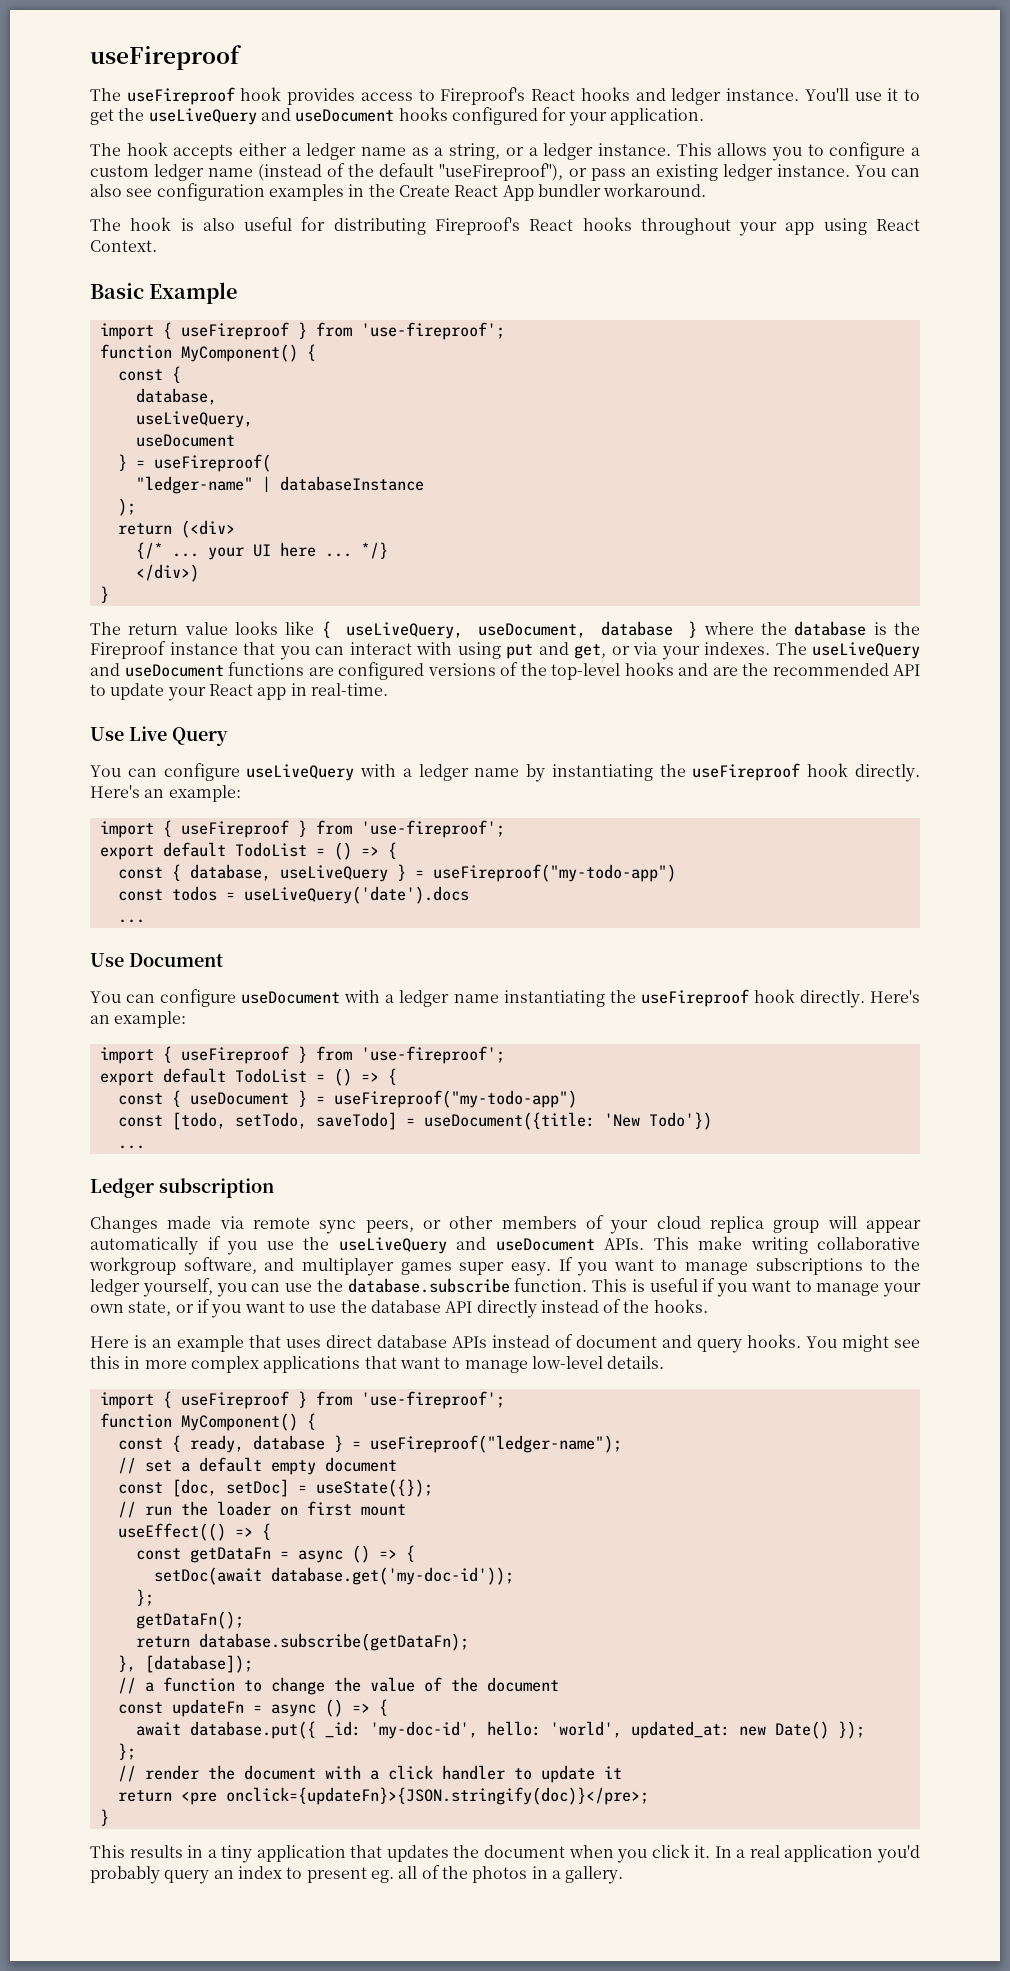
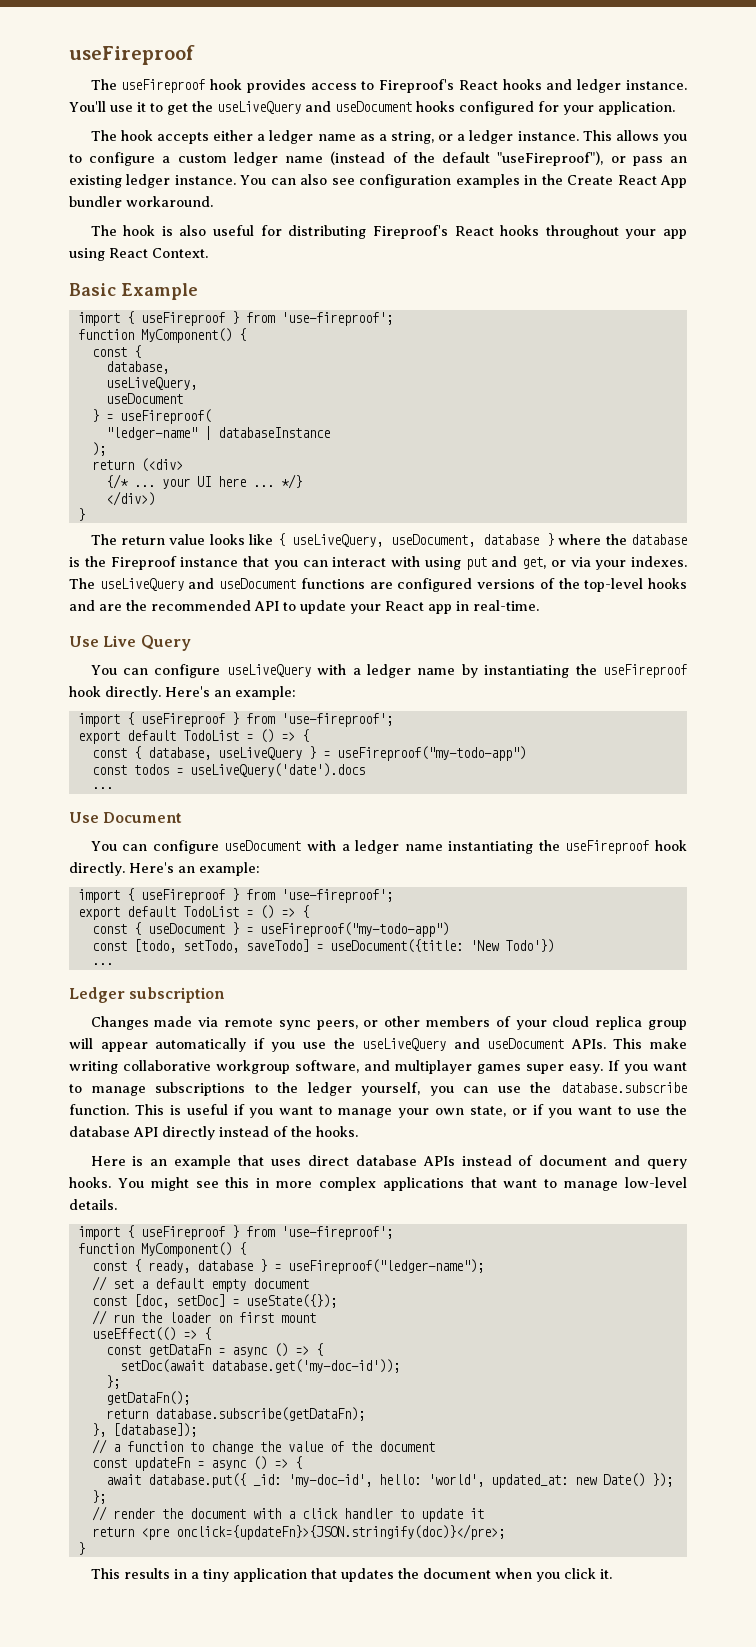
- In a real application you'd probably query an index to present eg. all of the photos in a gallery.

